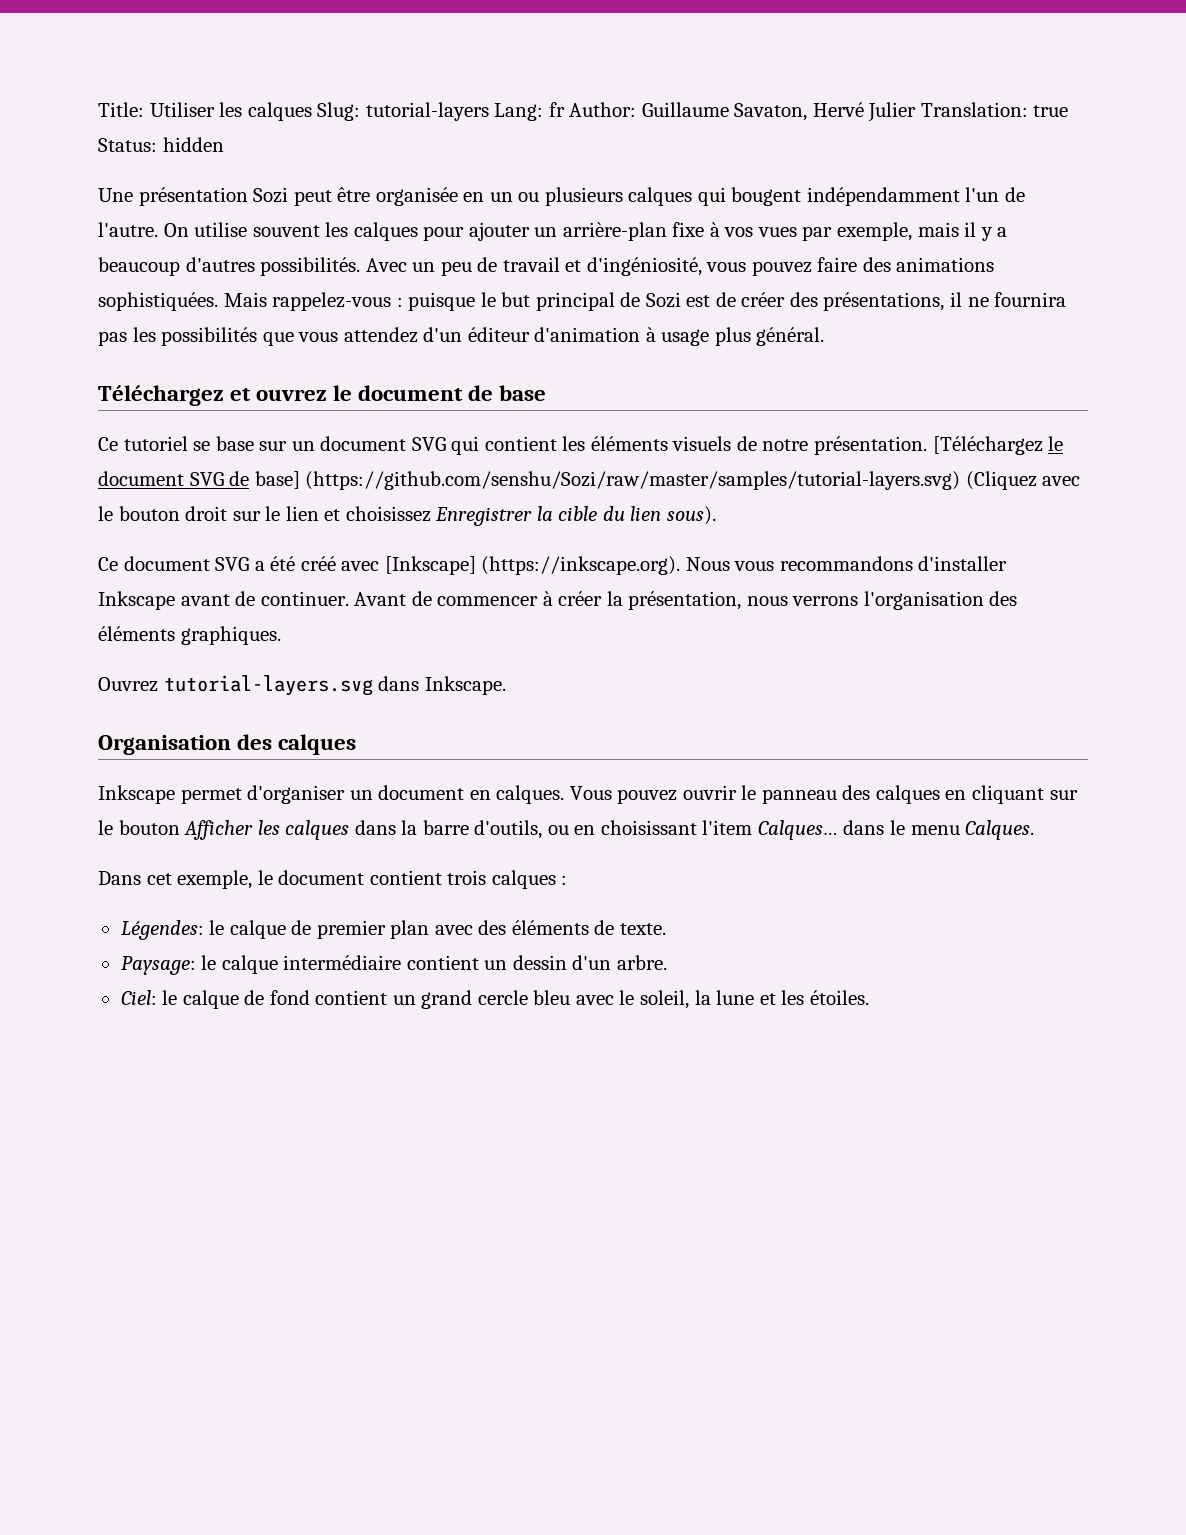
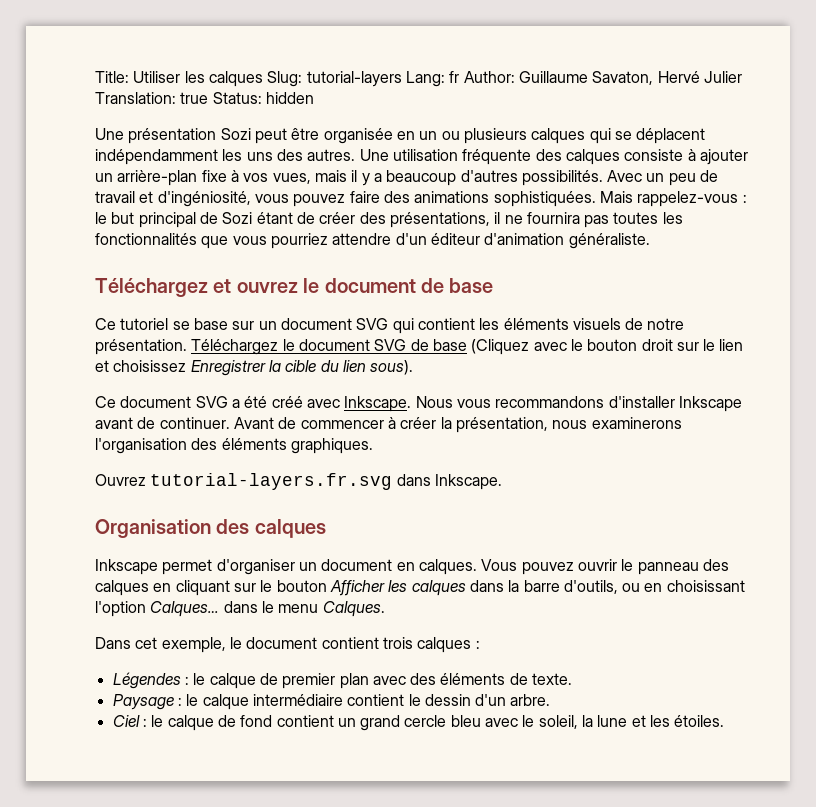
- Une présentation Sozi peut être organisée en un ou plusieurs calques qui bougent indépendamment l'un de l'autre. On utilise souvent les calques pour ajouter un arrière-plan fixe à vos vues par exemple, mais il y a beaucoup d'autres possibilités.
+ Une présentation Sozi peut être organisée en un ou plusieurs calques qui se déplacent indépendamment les uns des autres. Une utilisation fréquente des calques consiste à ajouter un arrière-plan fixe à vos vues, mais il y a beaucoup d'autres possibilités.
- Mais rappelez-vous : puisque le but principal de Sozi est de créer des présentations, il ne fournira pas les possibilités que vous attendez d'un éditeur d'animation à usage plus général.
+ Mais rappelez-vous : le but principal de Sozi étant de créer des présentations, il ne fournira pas toutes les fonctionnalités que vous pourriez attendre d'un éditeur d'animation généraliste.
- [Téléchargez le document SVG de base] (https://github.com/senshu/Sozi/raw/master/samples/tutorial-layers.svg) (Cliquez avec le bouton droit sur le lien et choisissez Enregistrer la cible du lien sous).
+ Téléchargez le document SVG de base (Cliquez avec le bouton droit sur le lien et choisissez Enregistrer la cible du lien sous).
- Ce document SVG a été créé avec [Inkscape] (https://inkscape.org). Nous vous recommandons d'installer Inkscape avant de continuer.
+ Ce document SVG a été créé avec Inkscape. Nous vous recommandons d'installer Inkscape avant de continuer.
- Avant de commencer à créer la présentation, nous verrons l'organisation des éléments graphiques.
+ Avant de commencer à créer la présentation, nous examinerons l'organisation des éléments graphiques.
- Ouvrez tutorial-layers.svg dans Inkscape.
+ Ouvrez tutorial-layers.fr.svg dans Inkscape.
- Vous pouvez ouvrir le panneau des calques en cliquant sur le bouton Afficher les calques dans la barre d'outils, ou en choisissant l'item Calques… dans le menu Calques.
+ Vous pouvez ouvrir le panneau des calques en cliquant sur le bouton Afficher les calques dans la barre d'outils, ou en choisissant l'option Calques… dans le menu Calques.
- Légendes: le calque de premier plan avec des éléments de texte.
+ Légendes : le calque de premier plan avec des éléments de texte.
- Paysage: le calque intermédiaire contient un dessin d'un arbre.
+ Paysage : le calque intermédiaire contient le dessin d'un arbre.
- Ciel: le calque de fond contient un grand cercle bleu avec le soleil, la lune et les étoiles.
+ Ciel : le calque de fond contient un grand cercle bleu avec le soleil, la lune et les étoiles.

